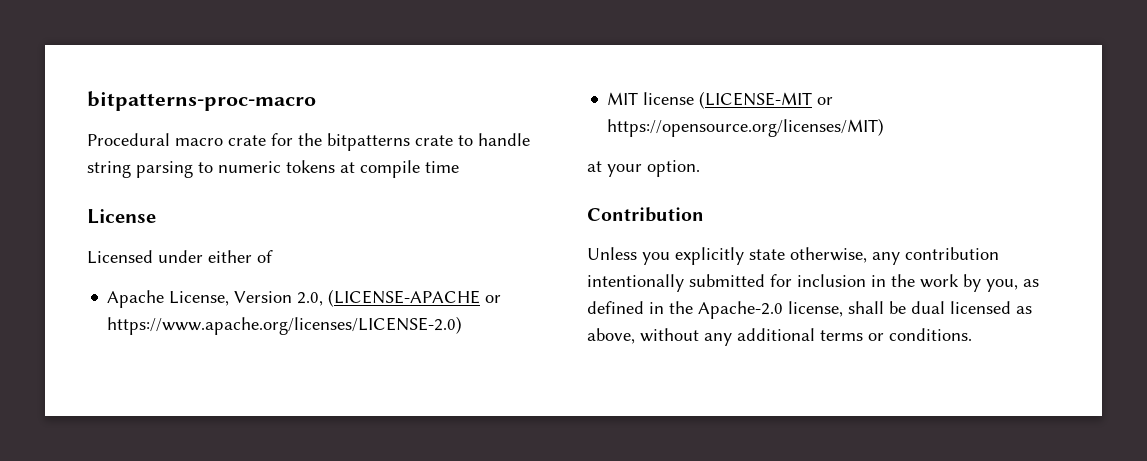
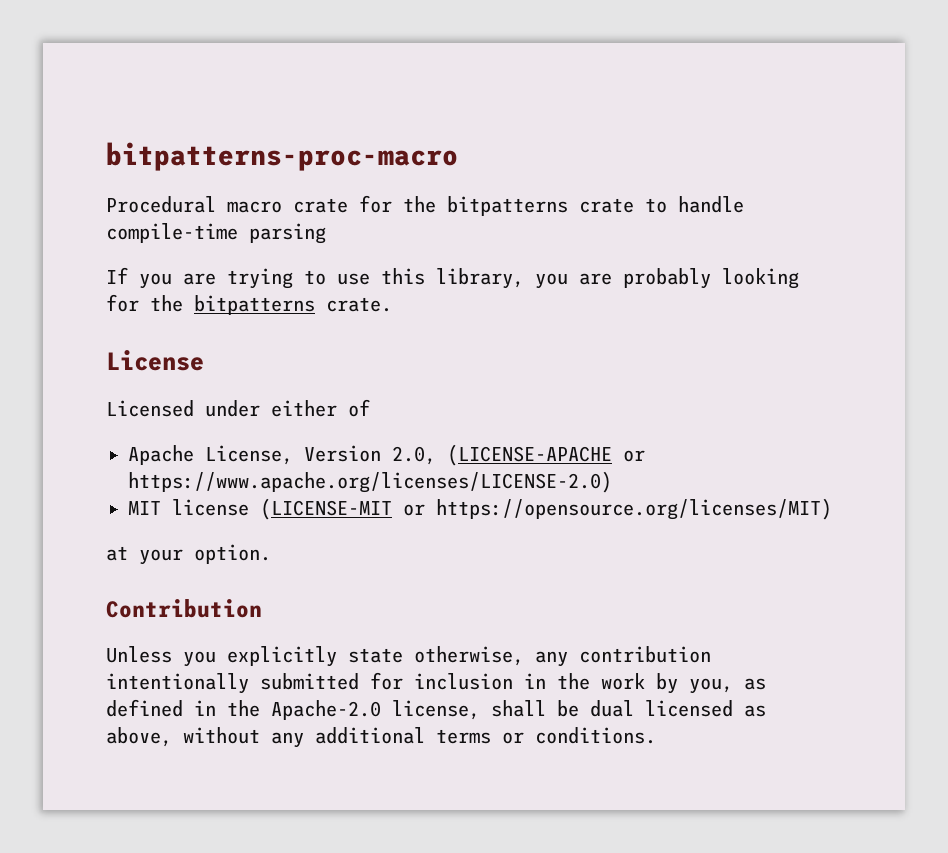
- Procedural macro crate for the bitpatterns crate to handle string parsing to numeric tokens at compile time
+ Procedural macro crate for the bitpatterns crate to handle compile-time parsing
+ If you are trying to use this library, you are probably looking for the bitpatterns crate.

